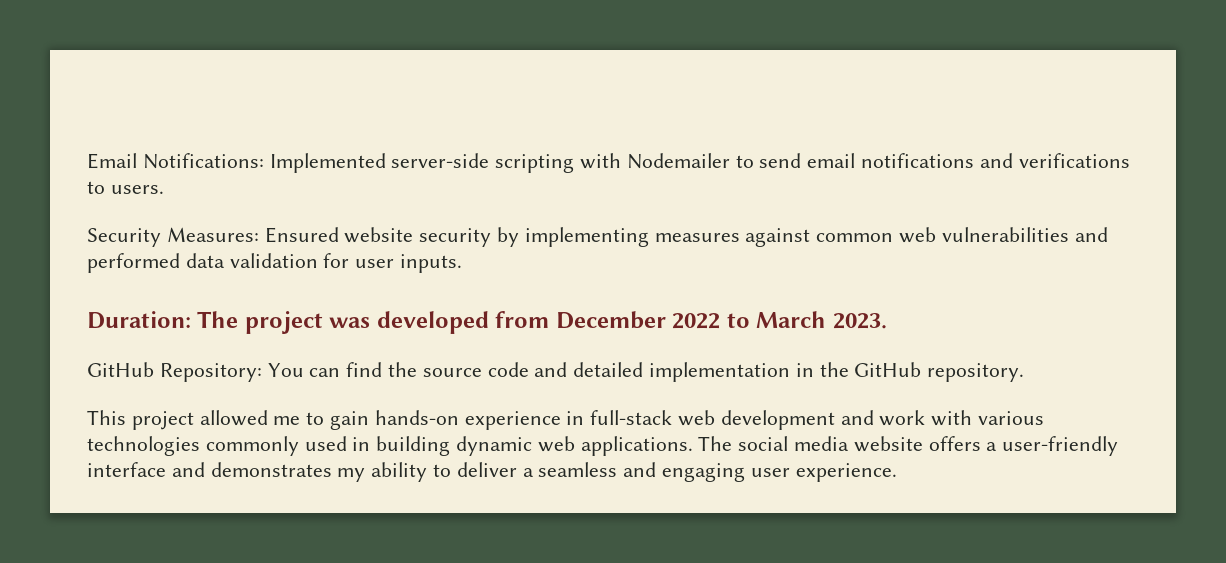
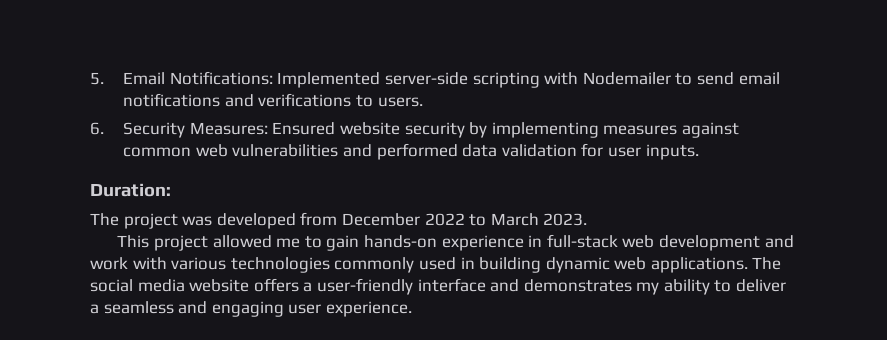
- Email Notifications: Implemented server-side scripting with Nodemailer to send email notifications and verifications to users.
+ 5. Email Notifications: Implemented server-side scripting with Nodemailer to send email notifications and verifications to users.
- Security Measures: Ensured website security by implementing measures against common web vulnerabilities and performed data validation for user inputs.
+ 6. Security Measures: Ensured website security by implementing measures against common web vulnerabilities and performed data validation for user inputs.
- Duration: The project was developed from December 2022 to March 2023.
+ Duration:
+ The project was developed from December 2022 to March 2023.
- GitHub Repository: You can find the source code and detailed implementation in the GitHub repository.

